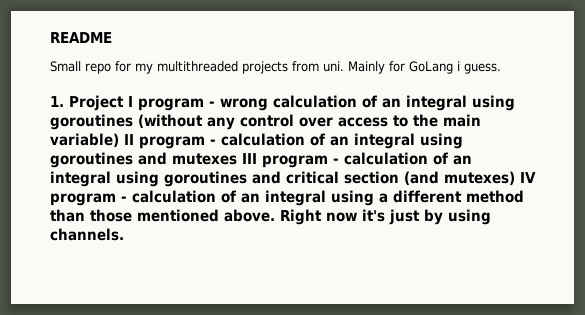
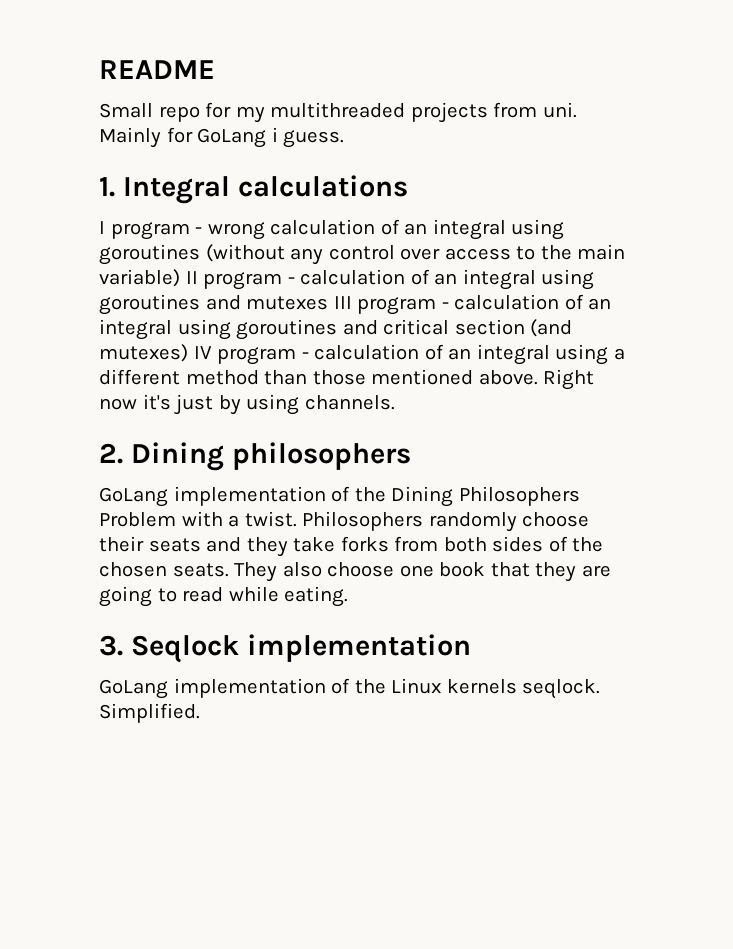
- 1. Project I program - wrong calculation of an integral using goroutines (without any control over access to the main variable) II program - calculation of an integral using goroutines and mutexes III program - calculation of an integral using goroutines and critical section (and mutexes) IV program - calculation of an integral using a different method than those mentioned above.
+ 1. Integral calculations
+ I program - wrong calculation of an integral using goroutines (without any control over access to the main variable) II program - calculation of an integral using goroutines and mutexes III program - calculation of an integral using goroutines and critical section (and mutexes) IV program - calculation of an integral using a different method than those mentioned above.
+ 2. Dining philosophers
+ GoLang implementation of the Dining Philosophers Problem with a twist. Philosophers randomly choose their seats and they take forks from both sides of the chosen seats. They also choose one book that they are going to read while eating.
+ 3. Seqlock implementation
+ GoLang implementation of the Linux kernels seqlock. Simplified.

